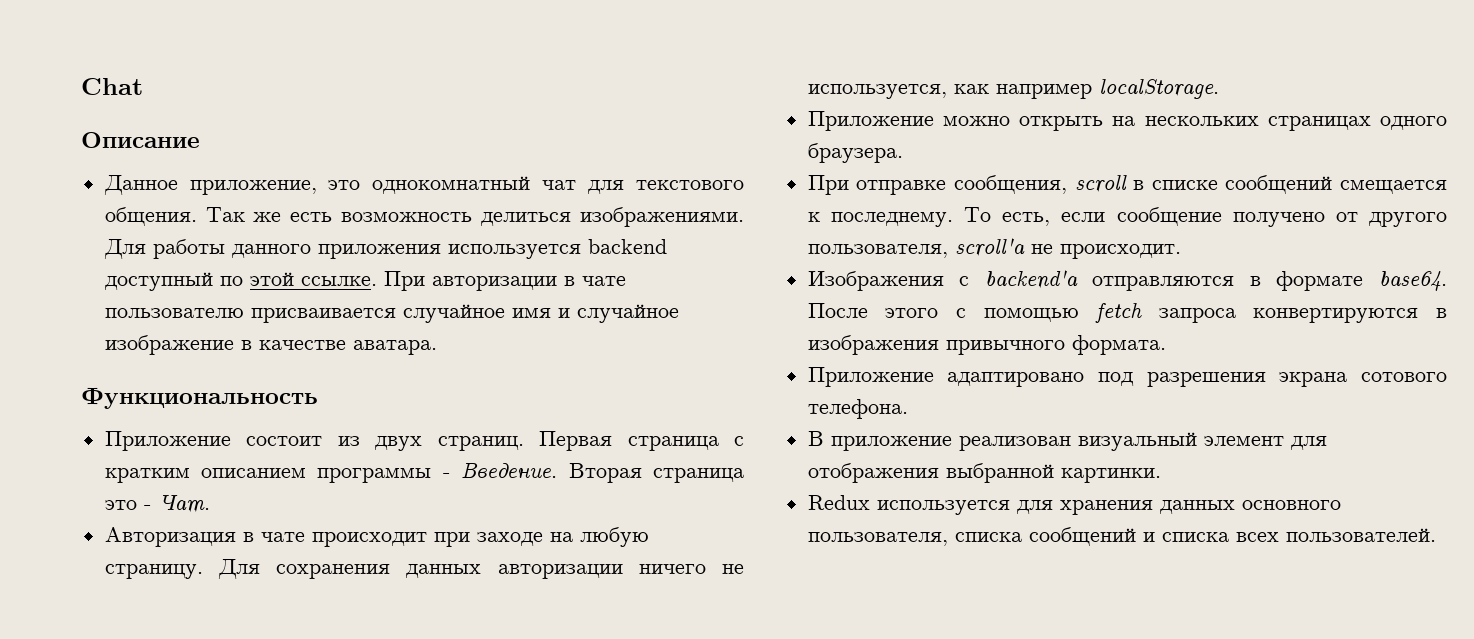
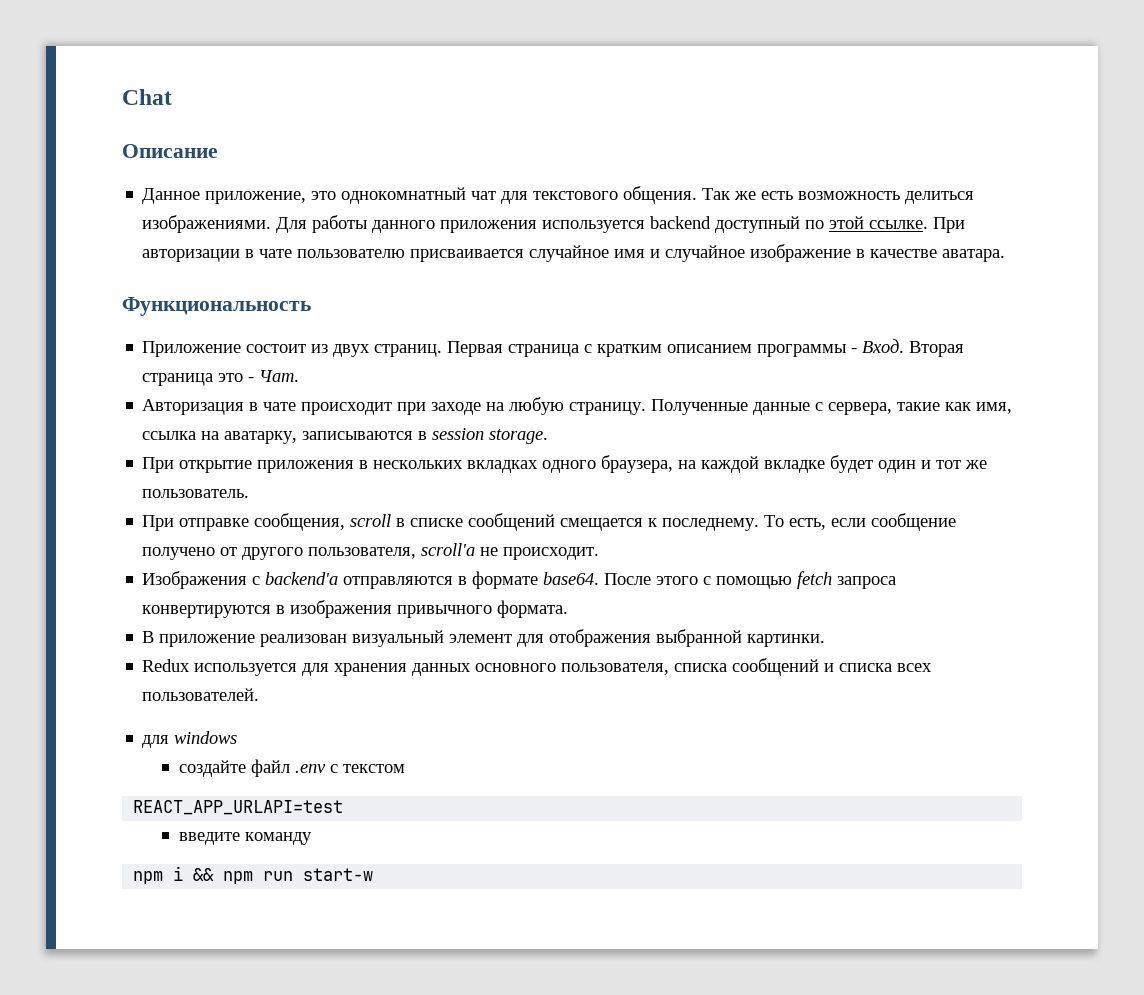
- Первая страница с кратким описанием программы - Введение.
+ Первая страница с кратким описанием программы - Вход.
- Для сохранения данных авторизации ничего не используется, как например localStorage.
- Приложение можно открыть на нескольких страницах одного браузера.
+ Полученные данные с сервера, такие как имя, ссылка на аватарку, записываются в session storage.
+ При открытие приложения в нескольких вкладках одного браузера, на каждой вкладке будет один и тот же пользователь.
- Приложение адаптировано под разрешения экрана сотового телефона.
+ для windows
+ создайте файл .env с текстом
+ REACT_APP_URLAPI=test
+ введите команду
+ npm i && npm run start-w

